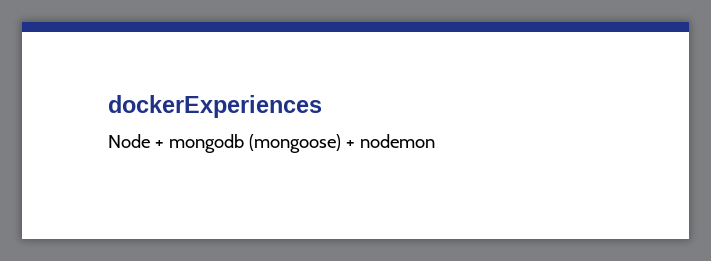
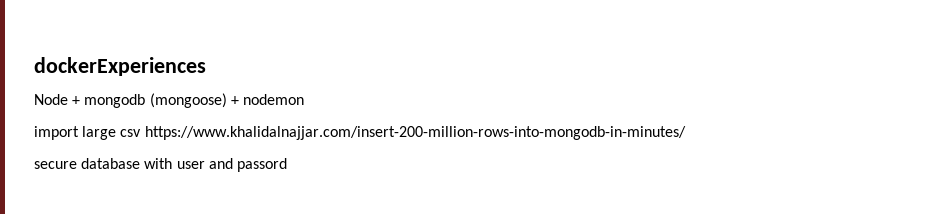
+ import large csv https://www.khalidalnajjar.com/insert-200-million-rows-into-mongodb-in-minutes/
+ secure database with user and passord

